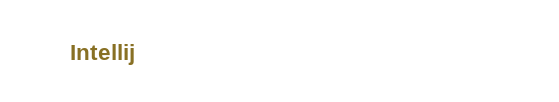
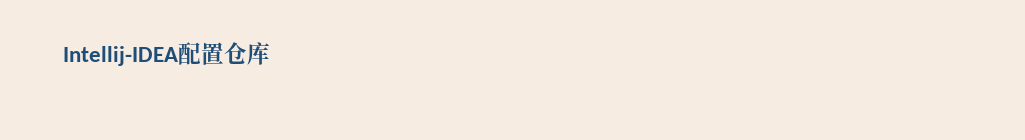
- Intellij
+ Intellij-IDEA配置仓库

